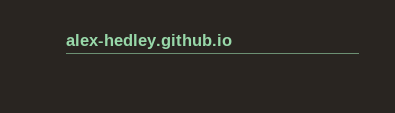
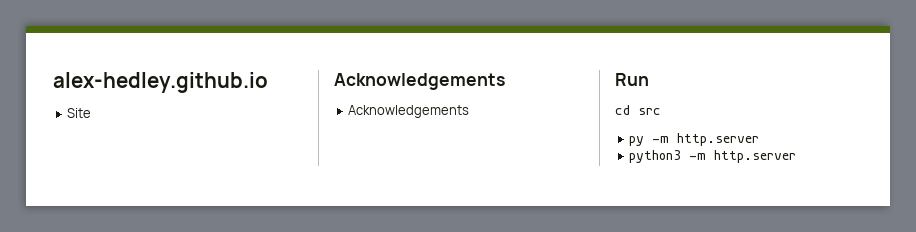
+ Site
+ Acknowledgements
+ Acknowledgements
+ Run
+ cd src
+ py -m http.server
+ python3 -m http.server

